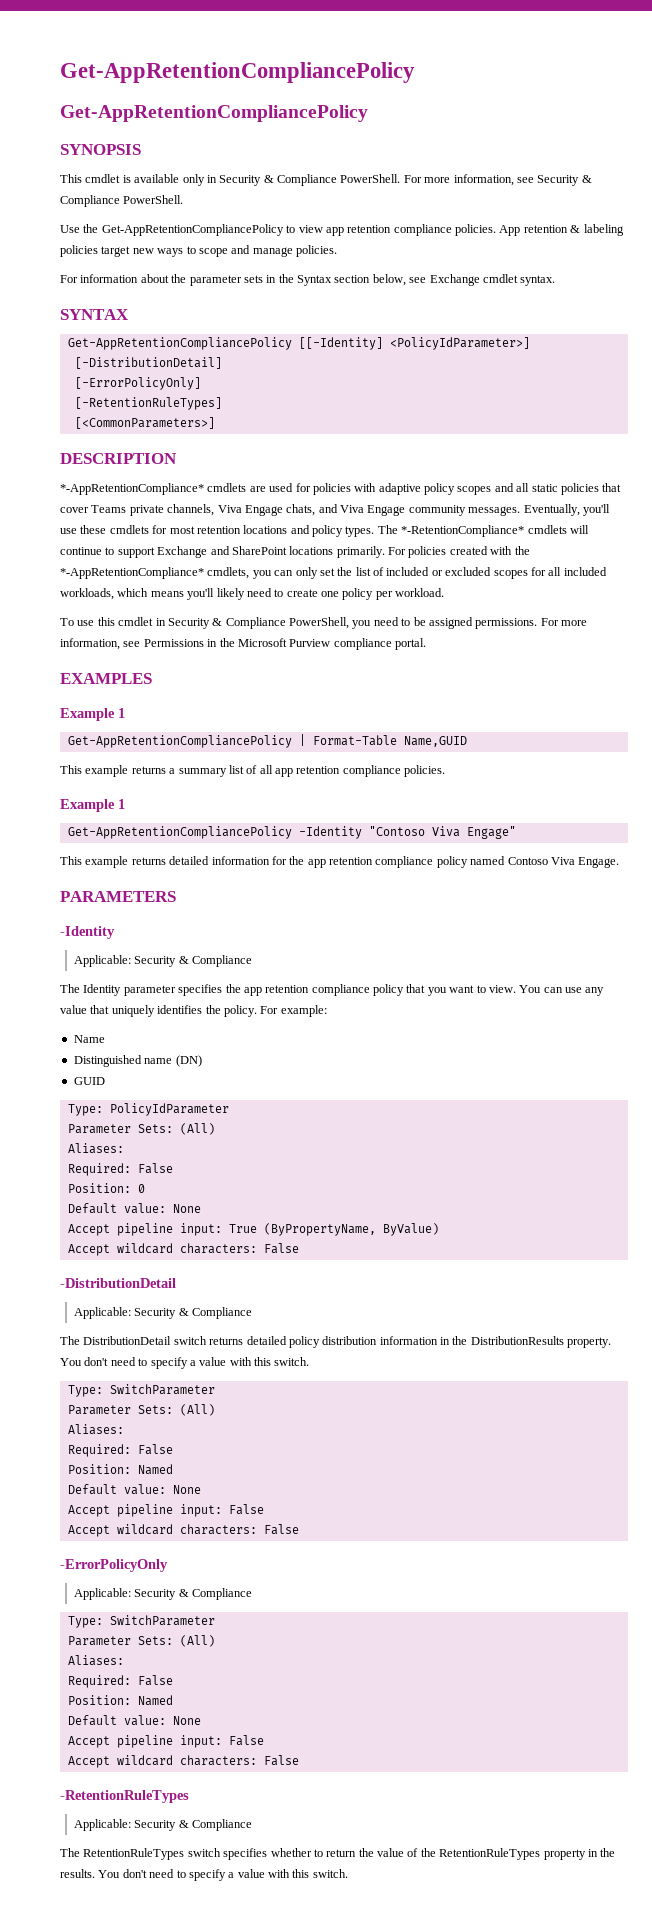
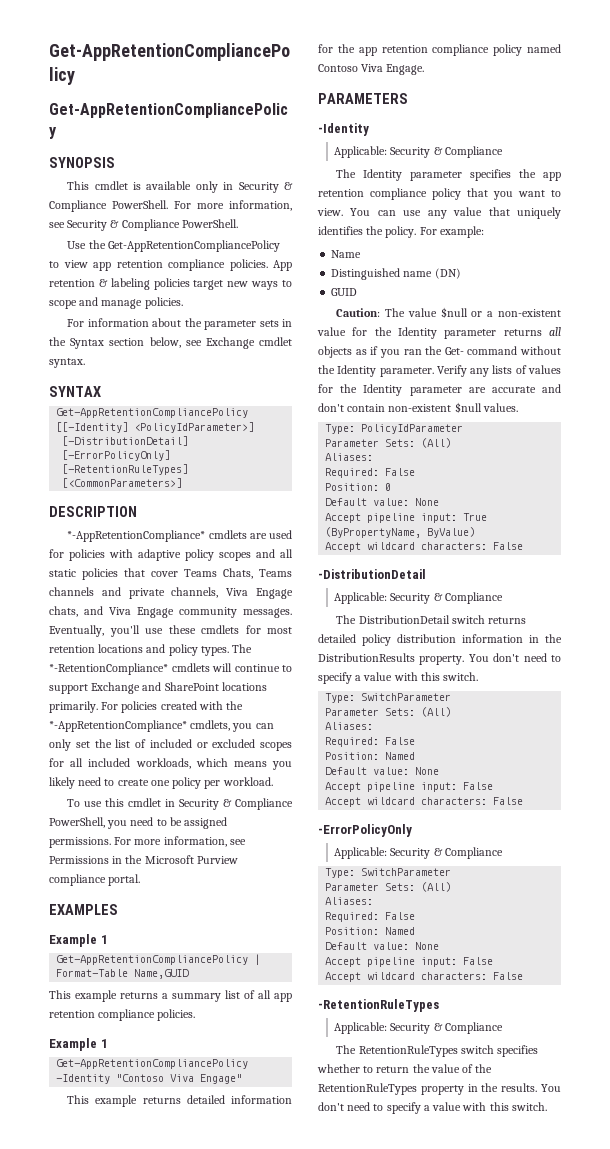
- *-AppRetentionCompliance* cmdlets are used for policies with adaptive policy scopes and all static policies that cover Teams private channels, Viva Engage chats, and Viva Engage community messages.
+ *-AppRetentionCompliance* cmdlets are used for policies with adaptive policy scopes and all static policies that cover Teams Chats, Teams channels and private channels, Viva Engage chats, and Viva Engage community messages.
- For policies created with the *-AppRetentionCompliance* cmdlets, you can only set the list of included or excluded scopes for all included workloads, which means you'll likely need to create one policy per workload.
+ For policies created with the *-AppRetentionCompliance* cmdlets, you can only set the list of included or excluded scopes for all included workloads, which means you likely need to create one policy per workload.
+ Caution: The value $null or a non-existent value for the Identity parameter returns all objects as if you ran the Get- command without the Identity parameter. Verify any lists of values for the Identity parameter are accurate and don't contain non-existent $null values.

